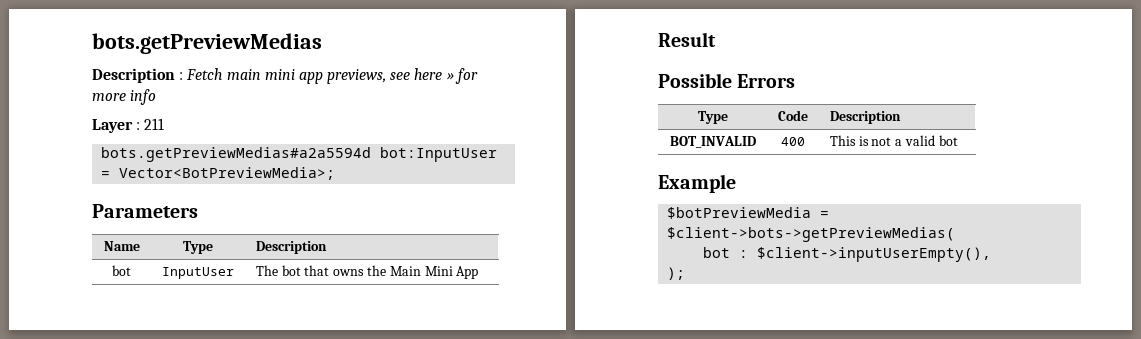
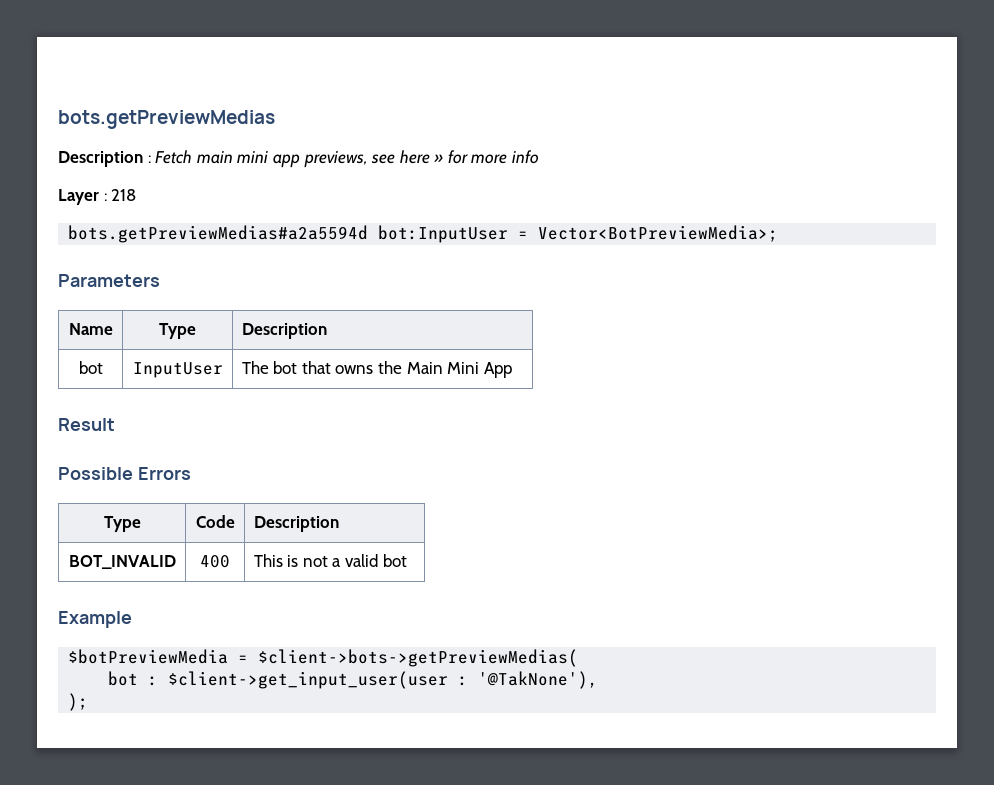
- Layer : 211
+ Layer : 218
- bot : $client->inputUserEmpty(),
+ bot : $client->get_input_user(user : '@TakNone'),

